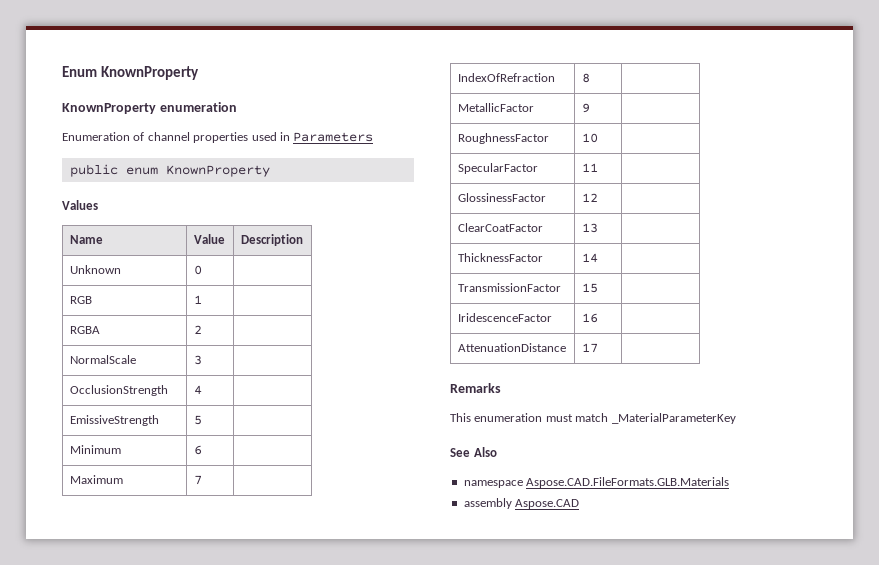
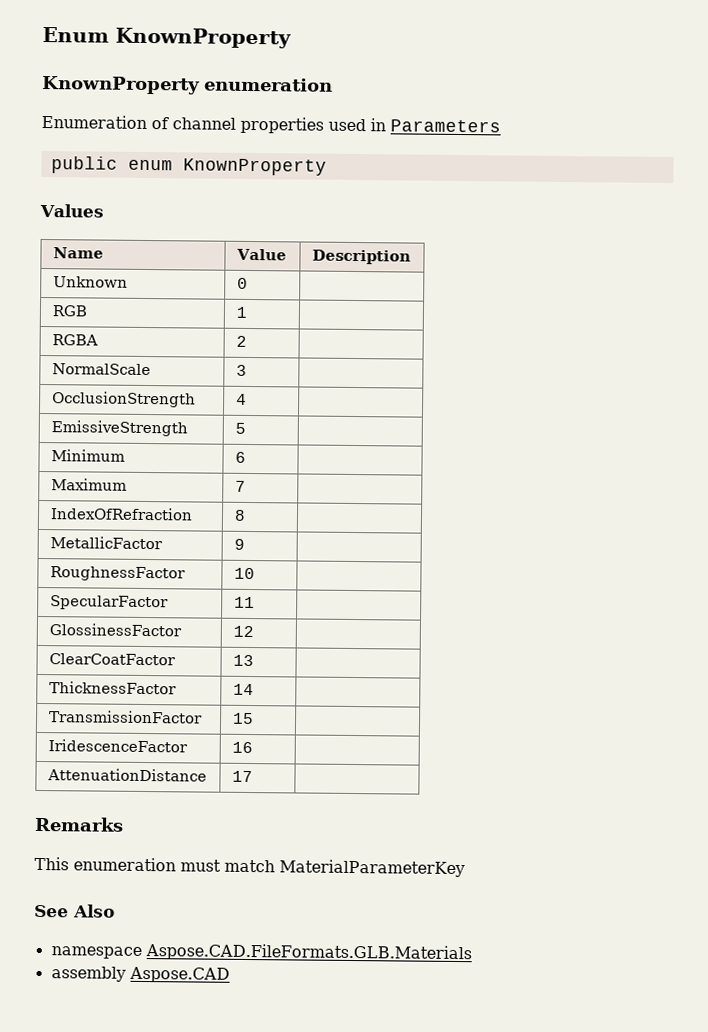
- This enumeration must match _MaterialParameterKey
+ This enumeration must match MaterialParameterKey

